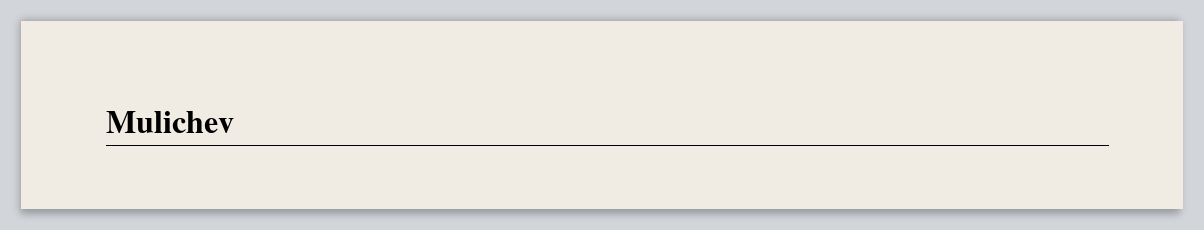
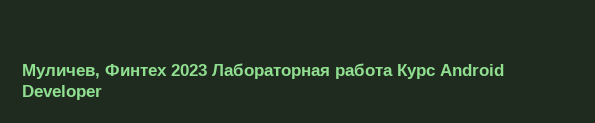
- Mulichev
+ Муличев, Финтех 2023 Лабораторная работа Курс Android Developer

